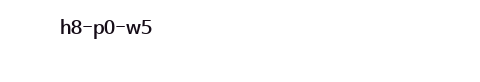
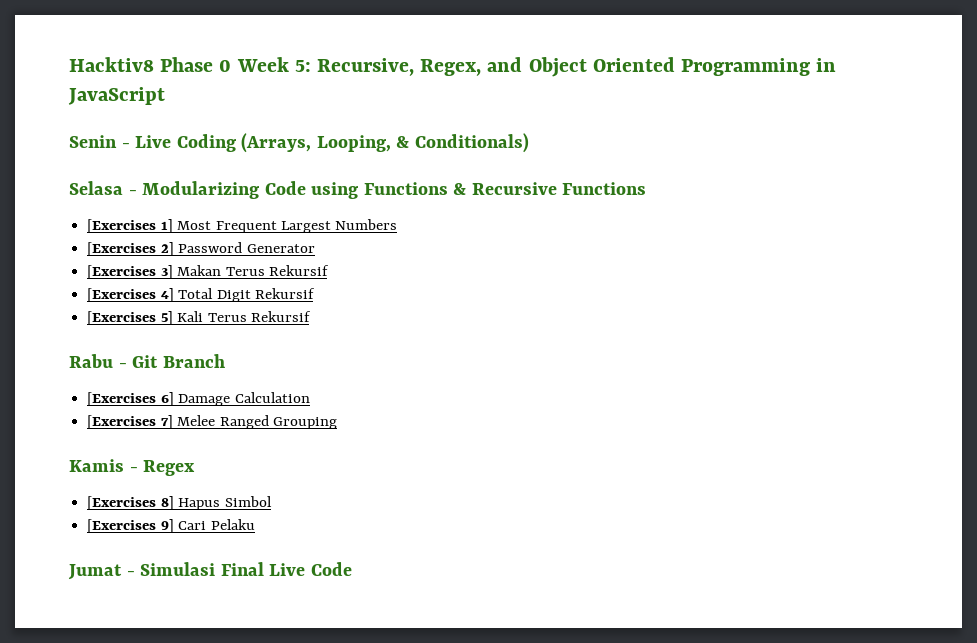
- h8-p0-w5
+ Hacktiv8 Phase 0 Week 5: Recursive, Regex, and Object Oriented Programming in JavaScript
+ Senin - Live Coding (Arrays, Looping, & Conditionals)
+ Selasa - Modularizing Code using Functions & Recursive Functions
+ [Exercises 1] Most Frequent Largest Numbers
+ [Exercises 2] Password Generator
+ [Exercises 3] Makan Terus Rekursif
+ [Exercises 4] Total Digit Rekursif
+ [Exercises 5] Kali Terus Rekursif
+ Rabu - Git Branch
+ [Exercises 6] Damage Calculation
+ [Exercises 7] Melee Ranged Grouping
+ Kamis - Regex
+ [Exercises 8] Hapus Simbol
+ [Exercises 9] Cari Pelaku
+ Jumat - Simulasi Final Live Code

